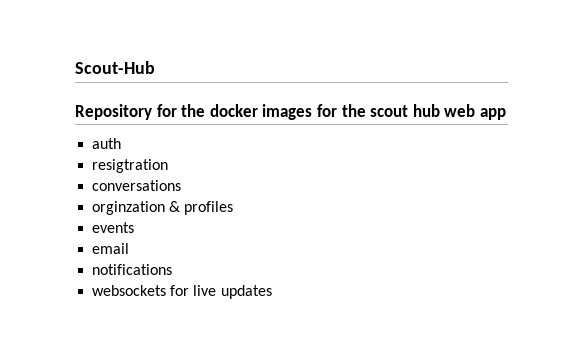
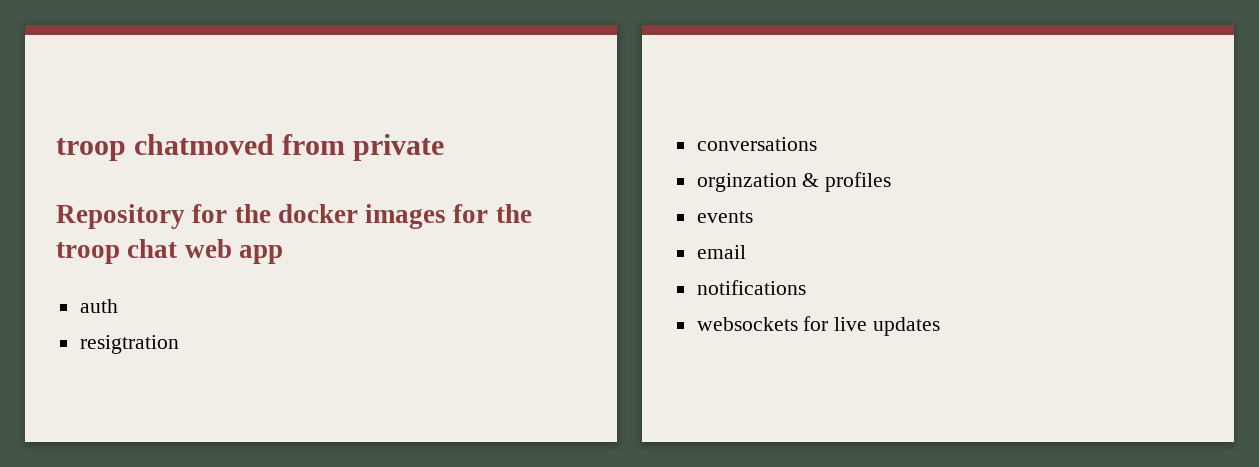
- Scout-Hub
+ troop chatmoved from private
- Repository for the docker images for the scout hub web app
+ Repository for the docker images for the troop chat web app

